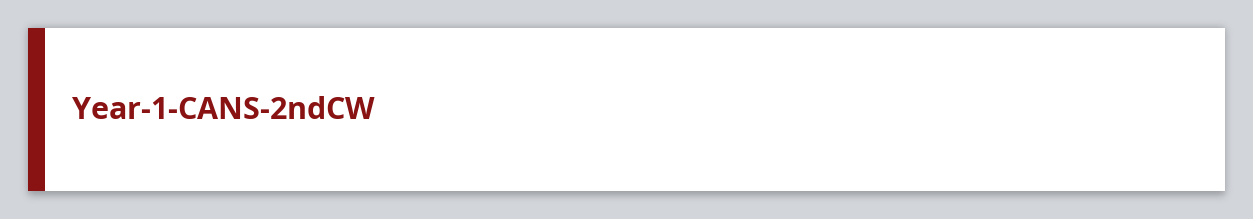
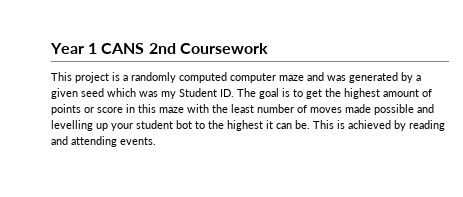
- Year-1-CANS-2ndCW
+ Year 1 CANS 2nd Coursework
+ This project is a randomly computed computer maze and was generated by a given seed which was my Student ID. The goal is to get the highest amount of points or score in this maze with the least number of moves made possible and levelling up your student bot to the highest it can be. This is achieved by reading and attending events.

